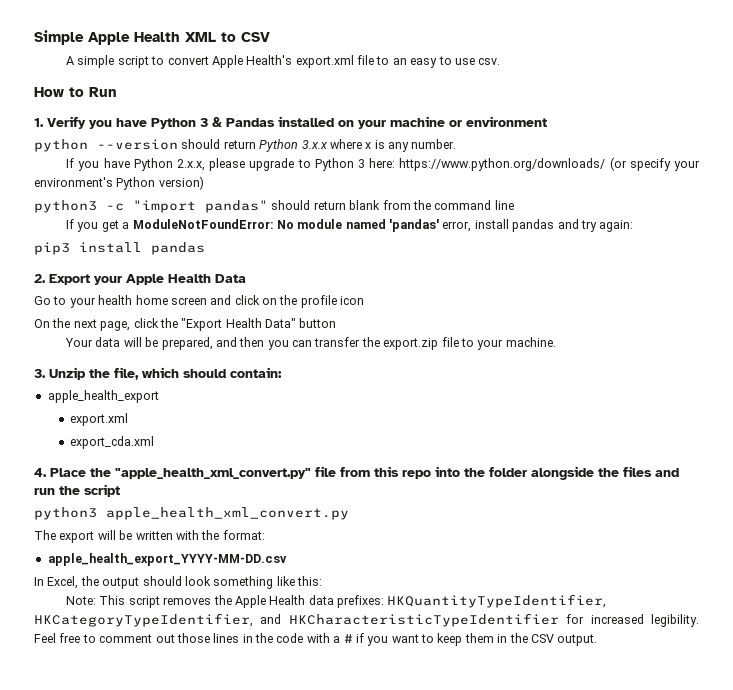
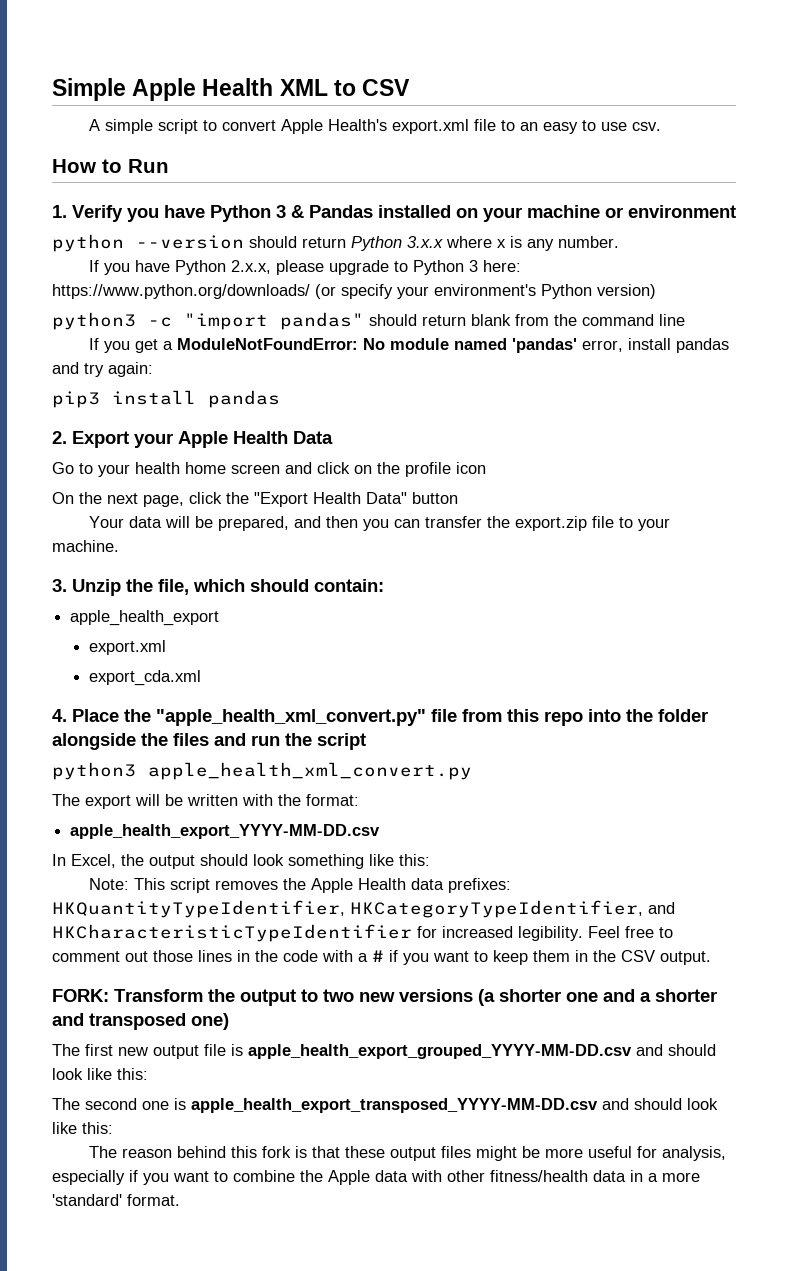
+ FORK: Transform the output to two new versions (a shorter one and a shorter and transposed one)
+ The first new output file is apple_health_export_grouped_YYYY-MM-DD.csv and should look like this:
+ The second one is apple_health_export_transposed_YYYY-MM-DD.csv and should look like this:
+ The reason behind this fork is that these output files might be more useful for analysis, especially if you want to combine the Apple data with other fitness/health data in a more 'standard' format.

